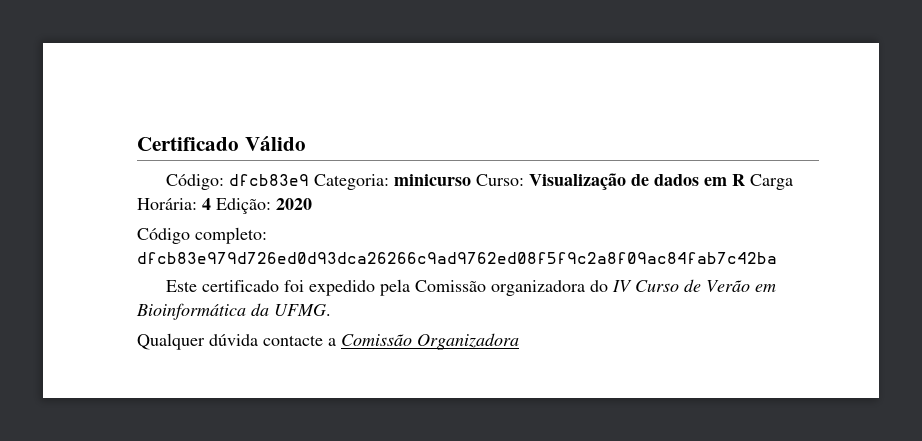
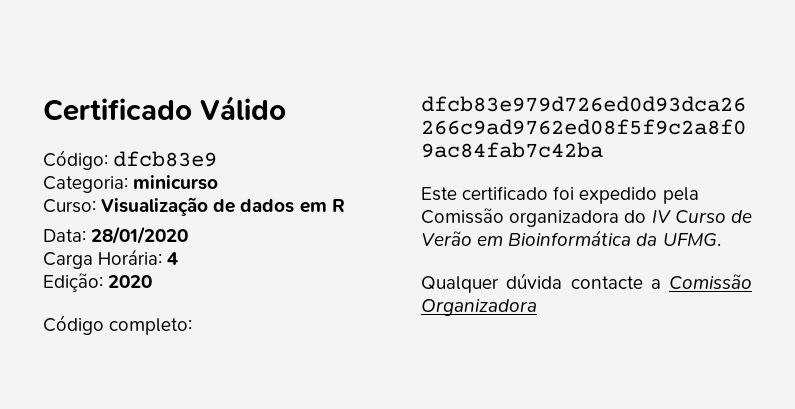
- Código: dfcb83e9 Categoria: minicurso Curso: Visualização de dados em R Carga Horária: 4 Edição: 2020
+ Código: dfcb83e9
+ Categoria: minicurso
+ Curso: Visualização de dados em R
+ Data: 28/01/2020
+ Carga Horária: 4
+ Edição: 2020

